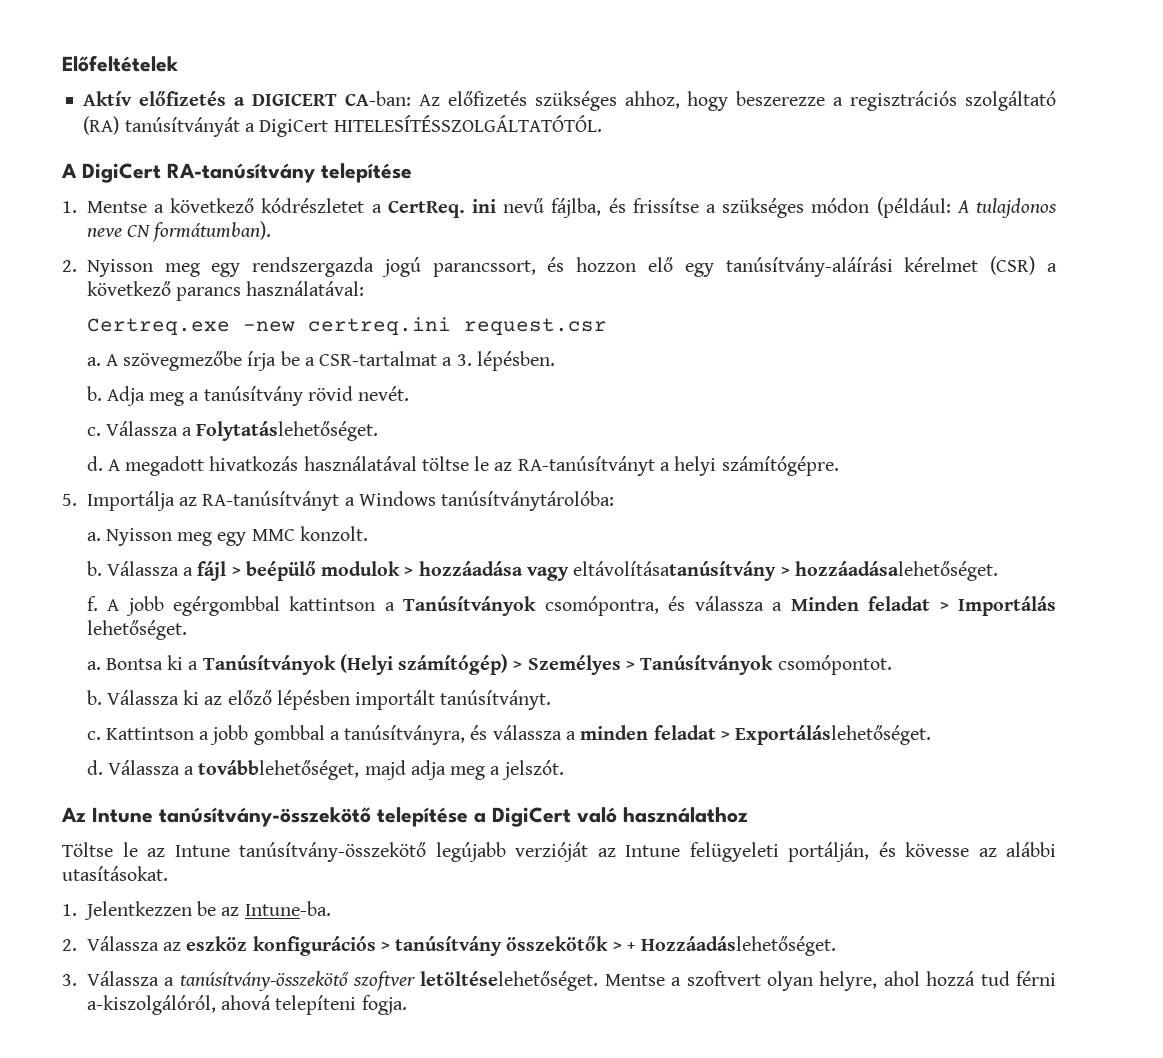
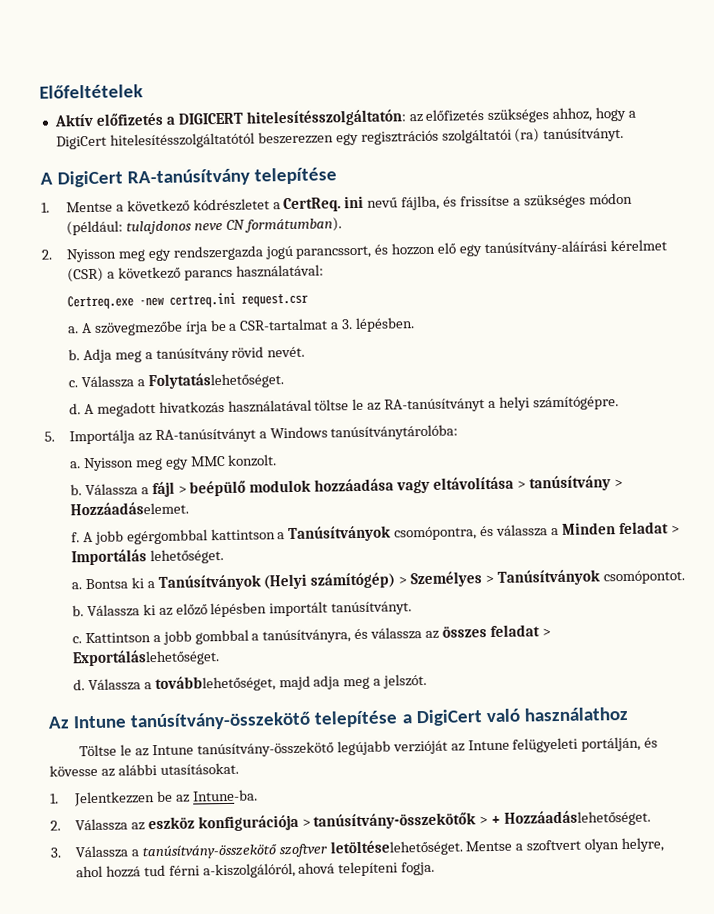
- Aktív előfizetés a DIGICERT CA-ban: Az előfizetés szükséges ahhoz, hogy beszerezze a regisztrációs szolgáltató (RA) tanúsítványát a DigiCert HITELESÍTÉSSZOLGÁLTATÓTÓL.
+ Aktív előfizetés a DIGICERT hitelesítésszolgáltatón: az előfizetés szükséges ahhoz, hogy a DigiCert hitelesítésszolgáltatótól beszerezzen egy regisztrációs szolgáltatói (ra) tanúsítványt.
- 1. Mentse a következő kódrészletet a CertReq. ini nevű fájlba, és frissítse a szükséges módon (például: A tulajdonos neve CN formátumban).
+ 1. Mentse a következő kódrészletet a CertReq. ini nevű fájlba, és frissítse a szükséges módon (például: tulajdonos neve CN formátumban).
- Válassza a fájl > beépülő modulok > hozzáadása vagy eltávolításatanúsítvány > hozzáadásalehetőséget.
+ Válassza a fájl > beépülő modulok hozzáadása vagy eltávolítása > tanúsítvány > Hozzáadáselemet.
- Kattintson a jobb gombbal a tanúsítványra, és válassza a minden feladat > Exportáláslehetőséget.
+ Kattintson a jobb gombbal a tanúsítványra, és válassza az összes feladat > Exportáláslehetőséget.
- 2. Válassza az eszköz konfigurációs > tanúsítvány összekötők > + Hozzáadáslehetőséget.
+ 2. Válassza az eszköz konfigurációja > tanúsítvány-összekötők > + Hozzáadáslehetőséget.

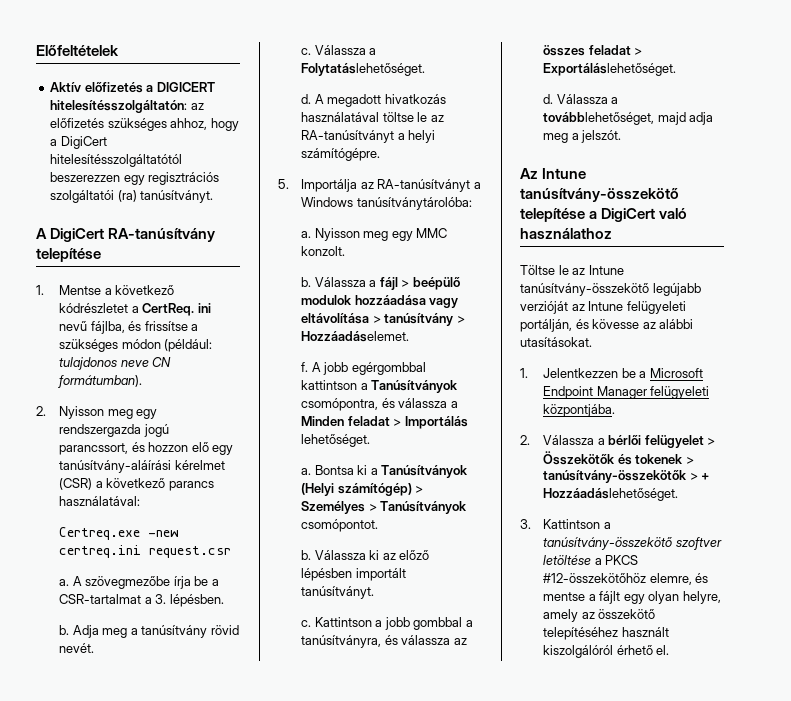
- 1. Jelentkezzen be az Intune-ba.
- 2. Válassza az eszköz konfigurációja > tanúsítvány-összekötők > + Hozzáadáslehetőséget.
+ 1. Jelentkezzen be a Microsoft Endpoint Manager felügyeleti központjába.
+ 2. Válassza a bérlői felügyelet > Összekötők és tokenek > tanúsítvány-összekötők > + Hozzáadáslehetőséget.
- 3. Válassza a tanúsítvány-összekötő szoftver letöltéselehetőséget. Mentse a szoftvert olyan helyre, ahol hozzá tud férni a-kiszolgálóról, ahová telepíteni fogja.
+ 3. Kattintson a tanúsítvány-összekötő szoftver letöltése a PKCS #12-összekötőhöz elemre, és mentse a fájlt egy olyan helyre, amely az összekötő telepítéséhez használt kiszolgálóról érhető el.

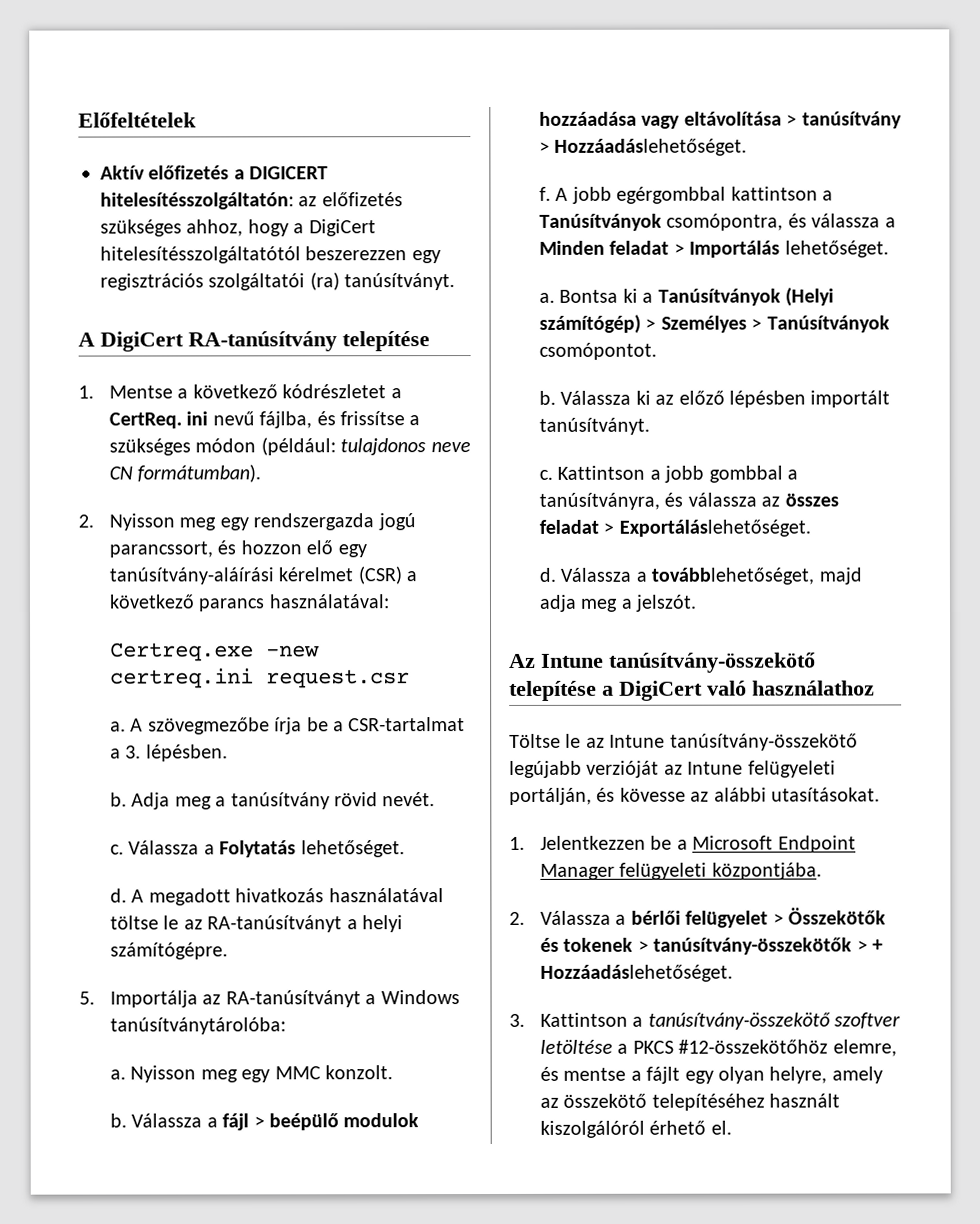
- Válassza a Folytatáslehetőséget.
+ Válassza a Folytatás lehetőséget.
- Válassza a fájl > beépülő modulok hozzáadása vagy eltávolítása > tanúsítvány > Hozzáadáselemet.
+ Válassza a fájl > beépülő modulok hozzáadása vagy eltávolítása > tanúsítvány > Hozzáadáslehetőséget.

